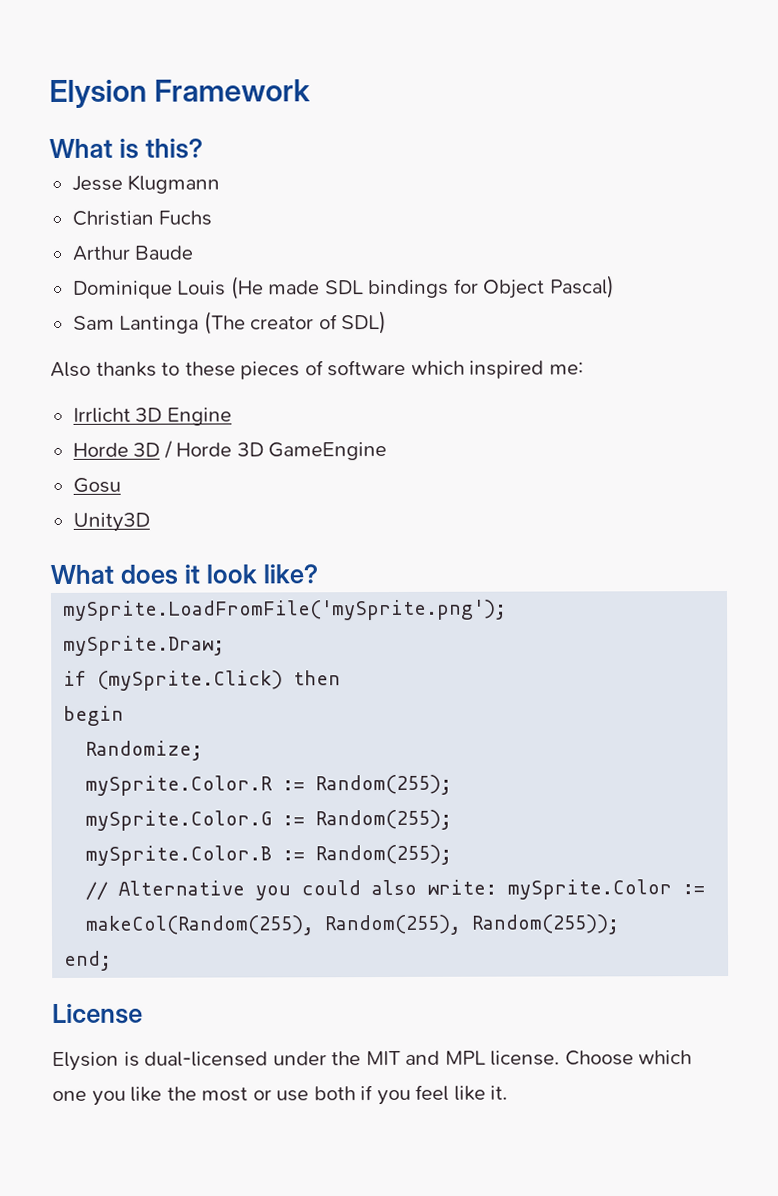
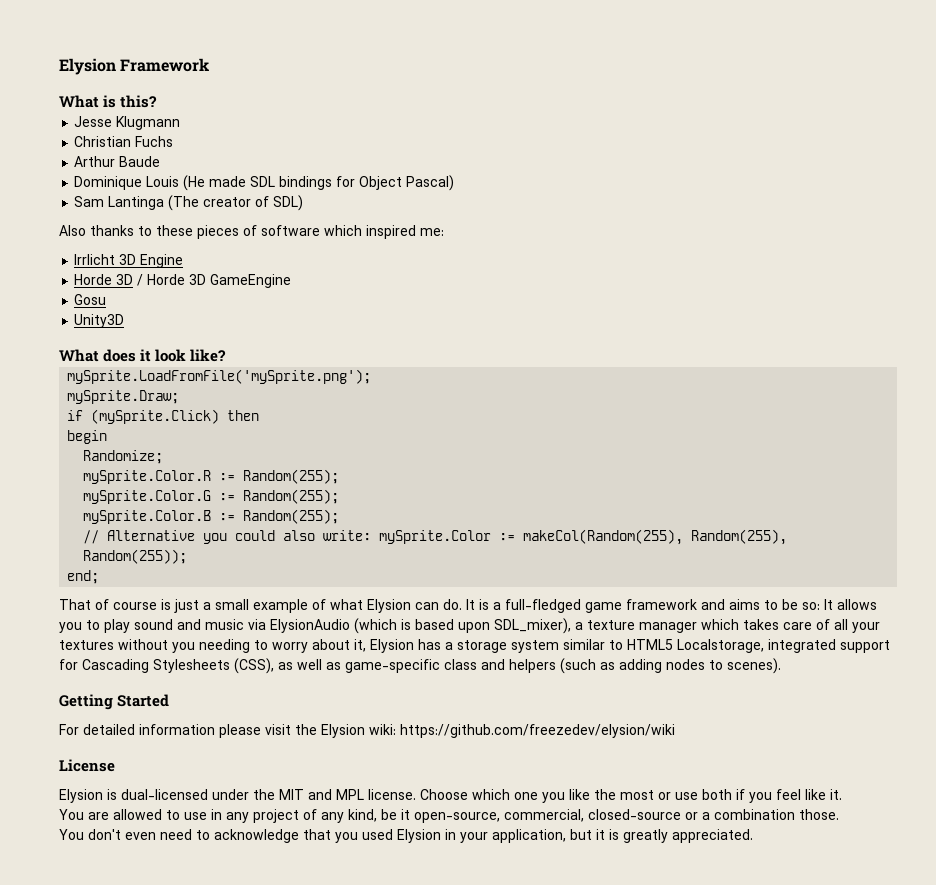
+ That of course is just a small example of what Elysion can do. It is a full-fledged game framework and aims to be so: It allows you to play sound and music via ElysionAudio (which is based upon SDL_mixer), a texture manager which takes care of all your textures without you needing to worry about it, Elysion has a storage system similar to HTML5 Localstorage, integrated support for Cascading Stylesheets (CSS), as well as game-specific class and helpers (such as adding nodes to scenes).
+ Getting Started
+ For detailed information please visit the Elysion wiki: https://github.com/freezedev/elysion/wiki
+ You are allowed to use in any project of any kind, be it open-source, commercial, closed-source or a combination those.
+ You don't even need to acknowledge that you used Elysion in your application, but it is greatly appreciated.

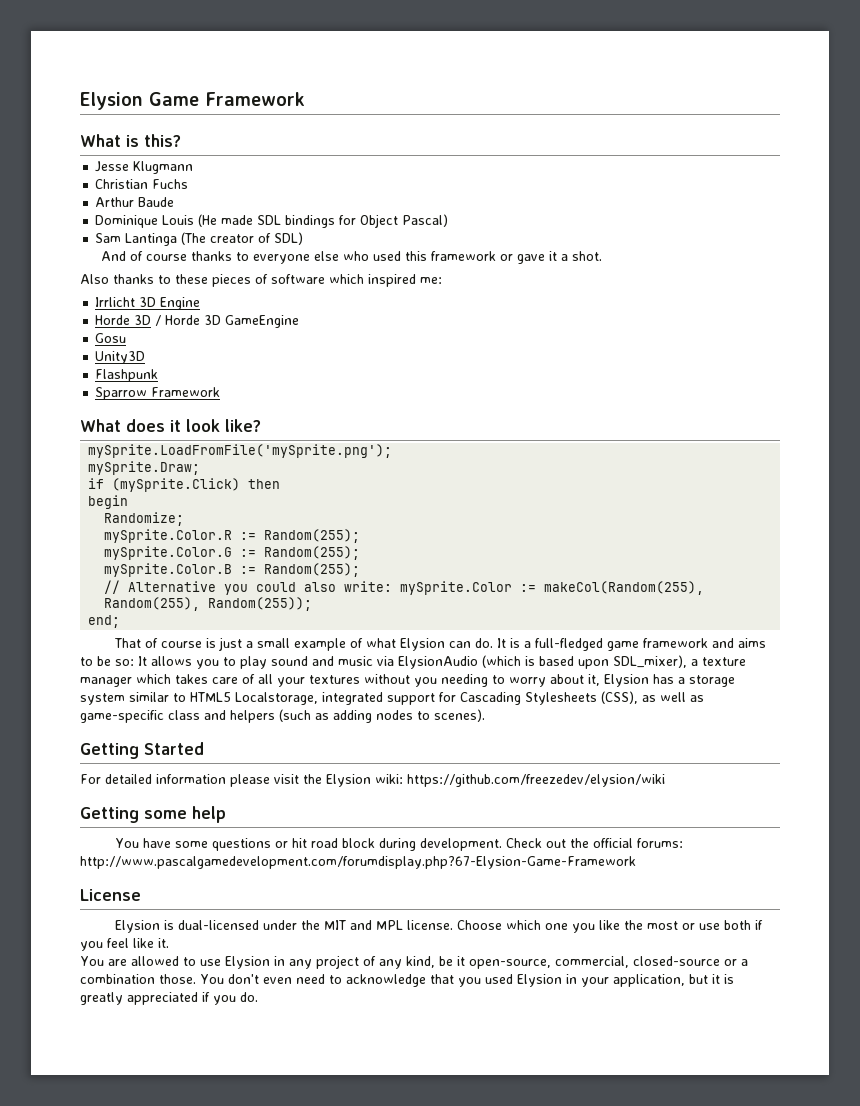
- Elysion Framework
+ Elysion Game Framework
+ And of course thanks to everyone else who used this framework or gave it a shot.
+ Flashpunk
+ Sparrow Framework
+ Getting some help
+ You have some questions or hit road block during development. Check out the official forums: http://www.pascalgamedevelopment.com/forumdisplay.php?67-Elysion-Game-Framework
- You are allowed to use in any project of any kind, be it open-source, commercial, closed-source or a combination those.
- You don't even need to acknowledge that you used Elysion in your application, but it is greatly appreciated.
+ You are allowed to use Elysion in any project of any kind, be it open-source, commercial, closed-source or a combination those. You don't even need to acknowledge that you used Elysion in your application, but it is greatly appreciated if you do.

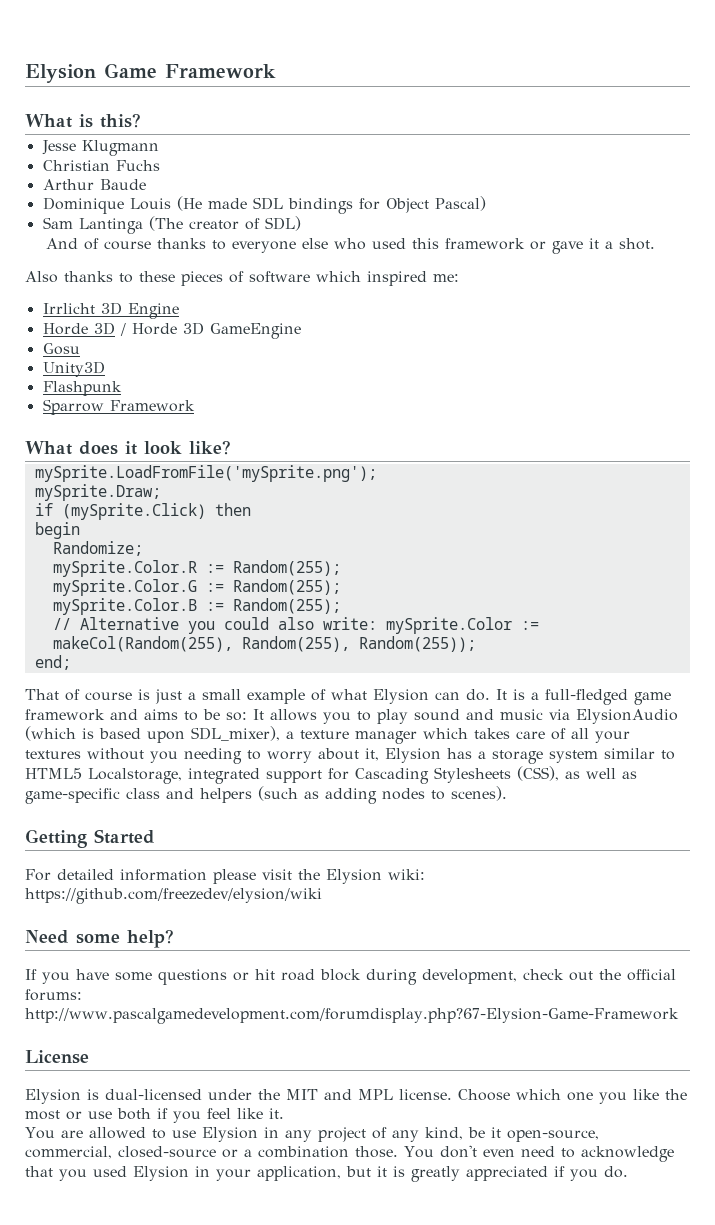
- Getting some help
- You have some questions or hit road block during development. Check out the official forums: http://www.pascalgamedevelopment.com/forumdisplay.php?67-Elysion-Game-Framework
+ Need some help?
+ If you have some questions or hit road block during development, check out the official forums: http://www.pascalgamedevelopment.com/forumdisplay.php?67-Elysion-Game-Framework

